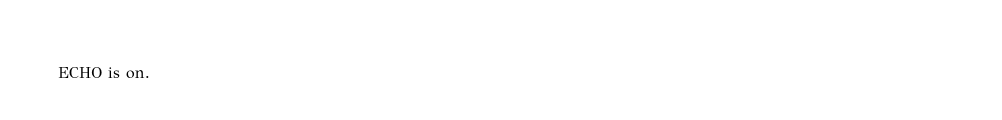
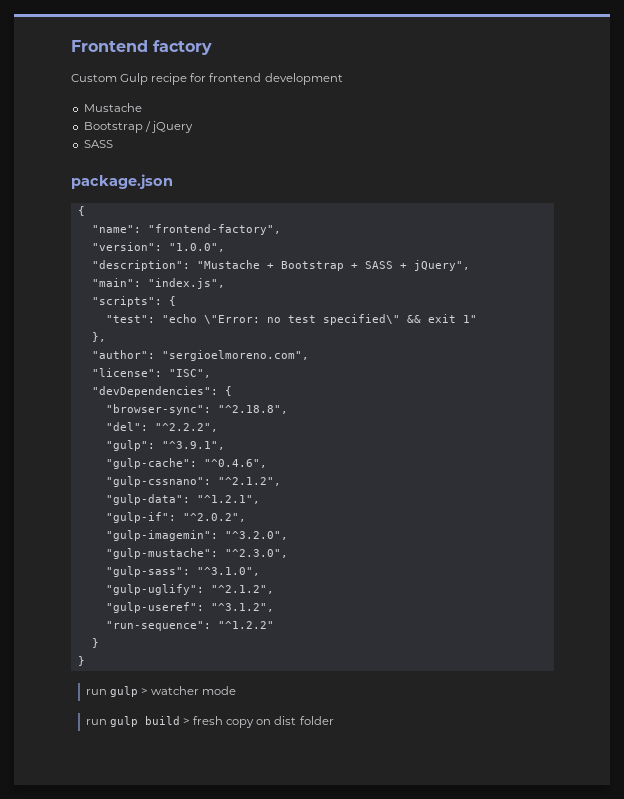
- ECHO is on.
+ Frontend factory
+ Custom Gulp recipe for frontend development
+ Mustache
+ Bootstrap / jQuery
+ SASS
+ package.json
+ {
+ "name": "frontend-factory",
+ "version": "1.0.0",
+ "description": "Mustache + Bootstrap + SASS + jQuery",
+ "main": "index.js",
+ "scripts": {
+ "test": "echo \"Error: no test specified\" && exit 1"
+ },
+ "author": "sergioelmoreno.com",
+ "license": "ISC",
+ "devDependencies": {
+ "browser-sync": "^2.18.8",
+ "del": "^2.2.2",
+ "gulp": "^3.9.1",
+ "gulp-cache": "^0.4.6",
+ "gulp-cssnano": "^2.1.2",
+ "gulp-data": "^1.2.1",
+ "gulp-if": "^2.0.2",
+ "gulp-imagemin": "^3.2.0",
+ "gulp-mustache": "^2.3.0",
+ "gulp-sass": "^3.1.0",
+ "gulp-uglify": "^2.1.2",
+ "gulp-useref": "^3.1.2",
+ "run-sequence": "^1.2.2"
+ }
+ }
+ run gulp > watcher mode
+ run gulp build > fresh copy on dist folder

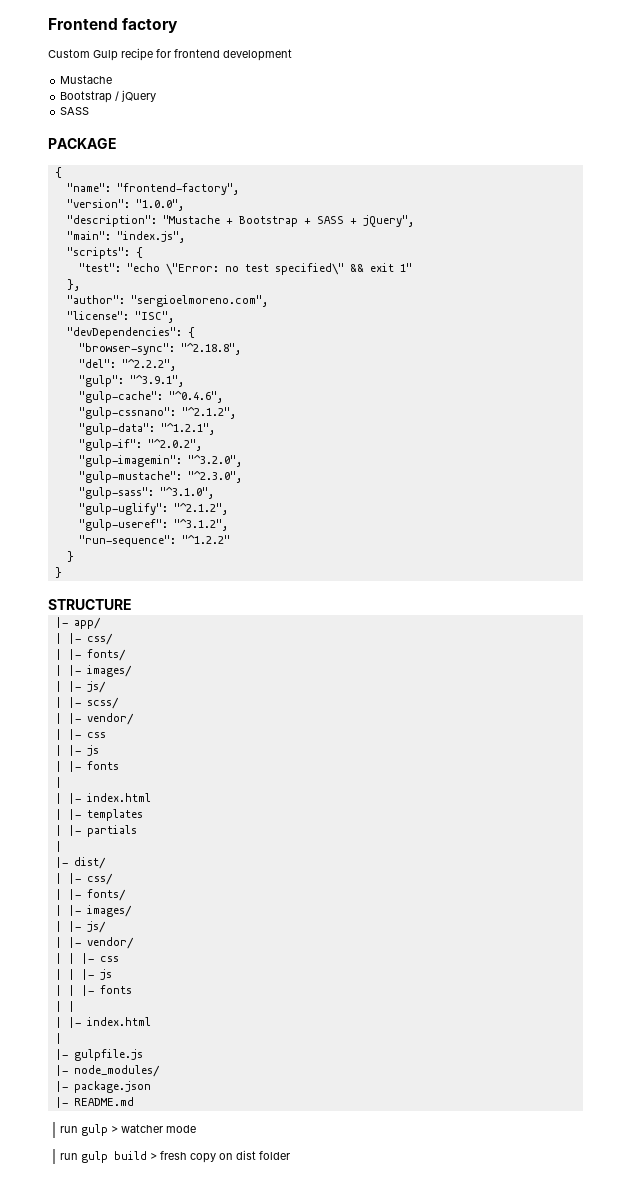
- package.json
+ PACKAGE
+ STRUCTURE
+ |- app/
+ | |- css/
+ | |- fonts/
+ | |- images/
+ | |- js/
+ | |- scss/
+ | |- vendor/
+ | |- css
+ | |- js
+ | |- fonts
+ |
+ | |- index.html
+ | |- templates
+ | |- partials
+ |
+ |- dist/
+ | |- css/
+ | |- fonts/
+ | |- images/
+ | |- js/
+ | |- vendor/
+ | | |- css
+ | | |- js
+ | | |- fonts
+ | |
+ | |- index.html
+ |
+ |- gulpfile.js
+ |- node_modules/
+ |- package.json
+ |- README.md

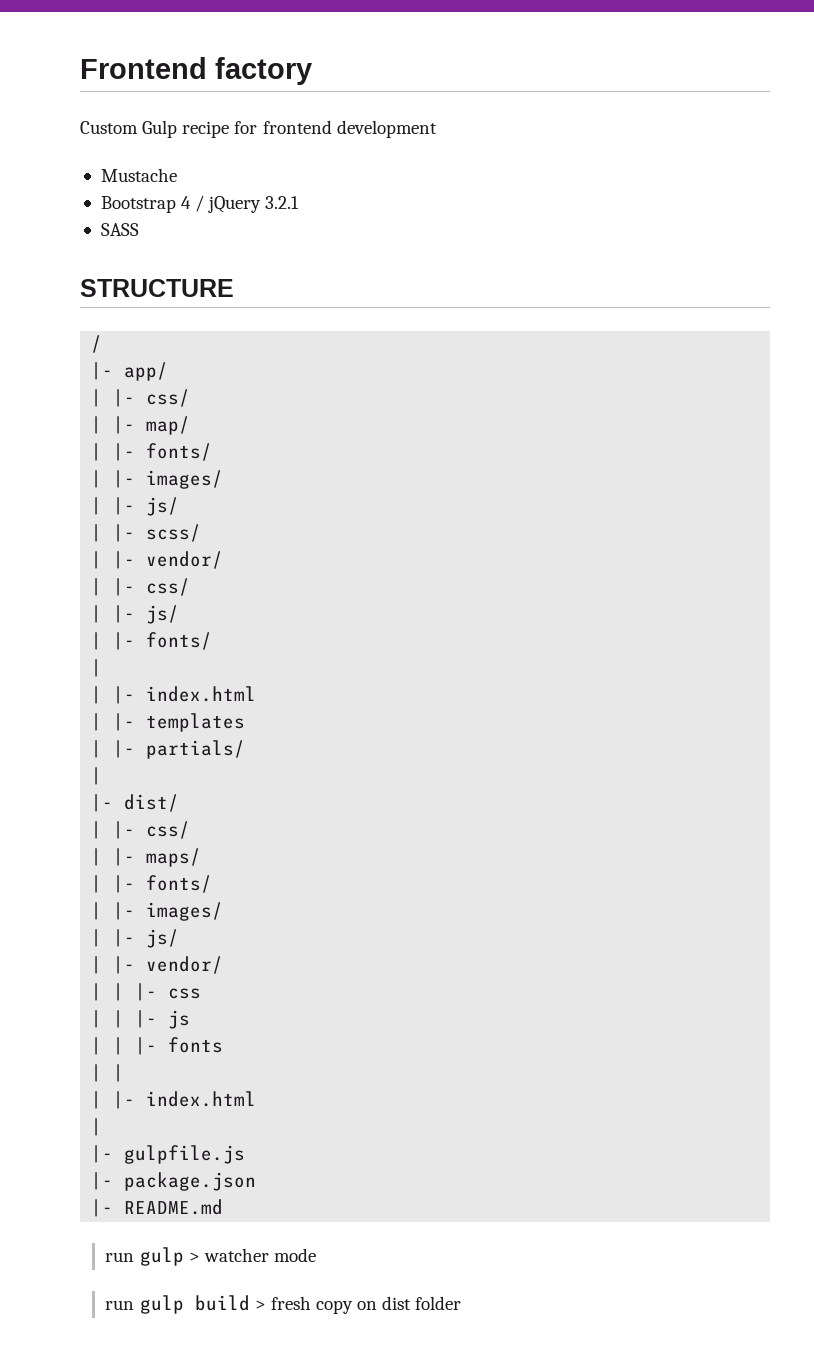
- Bootstrap / jQuery
+ Bootstrap 4 / jQuery 3.2.1
- PACKAGE
- {
- "name": "frontend-factory",
- "version": "1.0.0",
- "description": "Mustache + Bootstrap + SASS + jQuery",
- "main": "index.js",
- "scripts": {
- "test": "echo \"Error: no test specified\" && exit 1"
- },
- "author": "sergioelmoreno.com",
- "license": "ISC",
- "devDependencies": {
- "browser-sync": "^2.18.8",
- "del": "^2.2.2",
- "gulp": "^3.9.1",
- "gulp-cache": "^0.4.6",
- "gulp-cssnano": "^2.1.2",
- "gulp-data": "^1.2.1",
- "gulp-if": "^2.0.2",
- "gulp-imagemin": "^3.2.0",
- "gulp-mustache": "^2.3.0",
- "gulp-sass": "^3.1.0",
- "gulp-uglify": "^2.1.2",
- "gulp-useref": "^3.1.2",
- "run-sequence": "^1.2.2"
- }
- }
  STRUCTURE
+ /
+ | |- map/
  | |- scss/
  | |- vendor/
- | |- css
- | |- js
- | |- fonts
+ | |- css/
+ | |- js/
+ | |- fonts/
- | |- partials
+ | |- partials/
+ | |- maps/
- |- node_modules/

